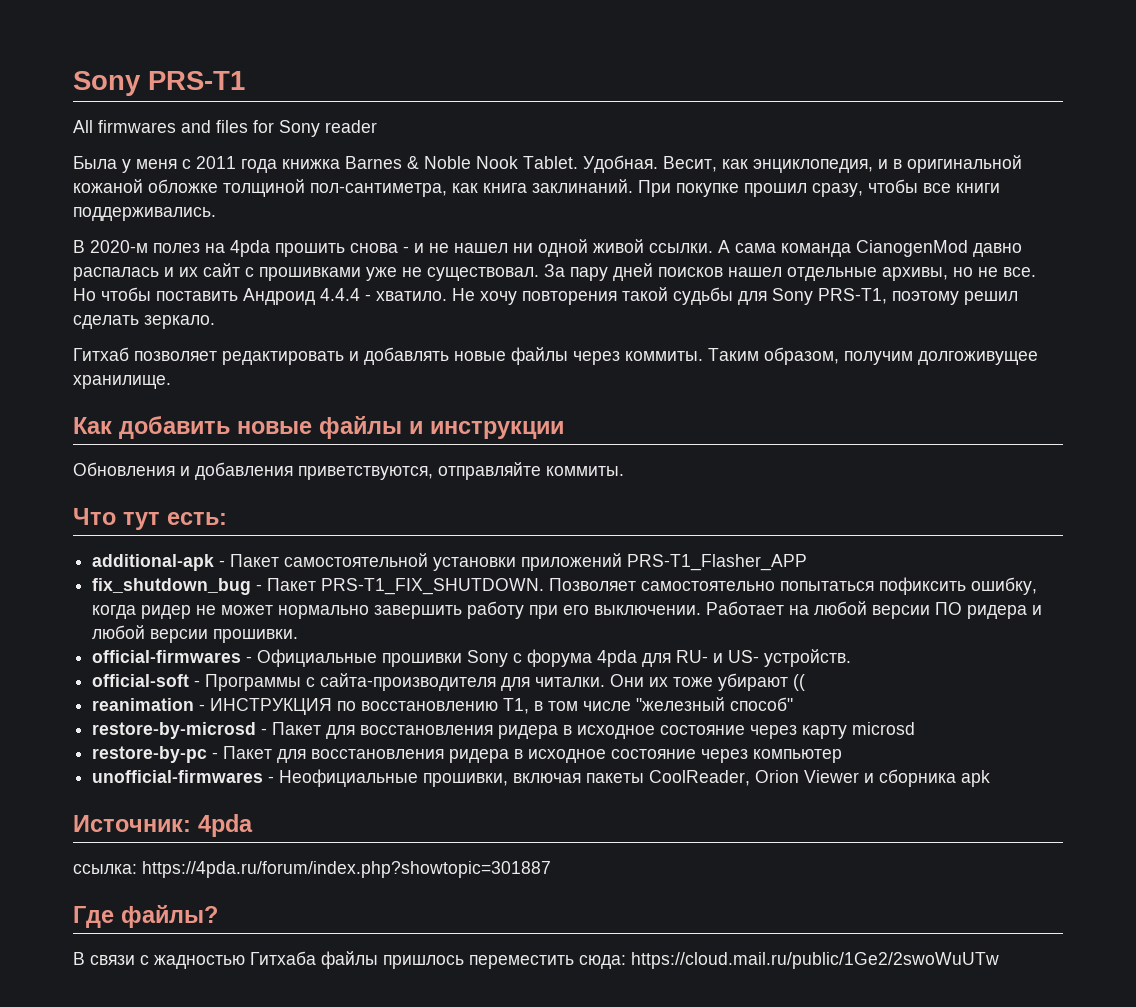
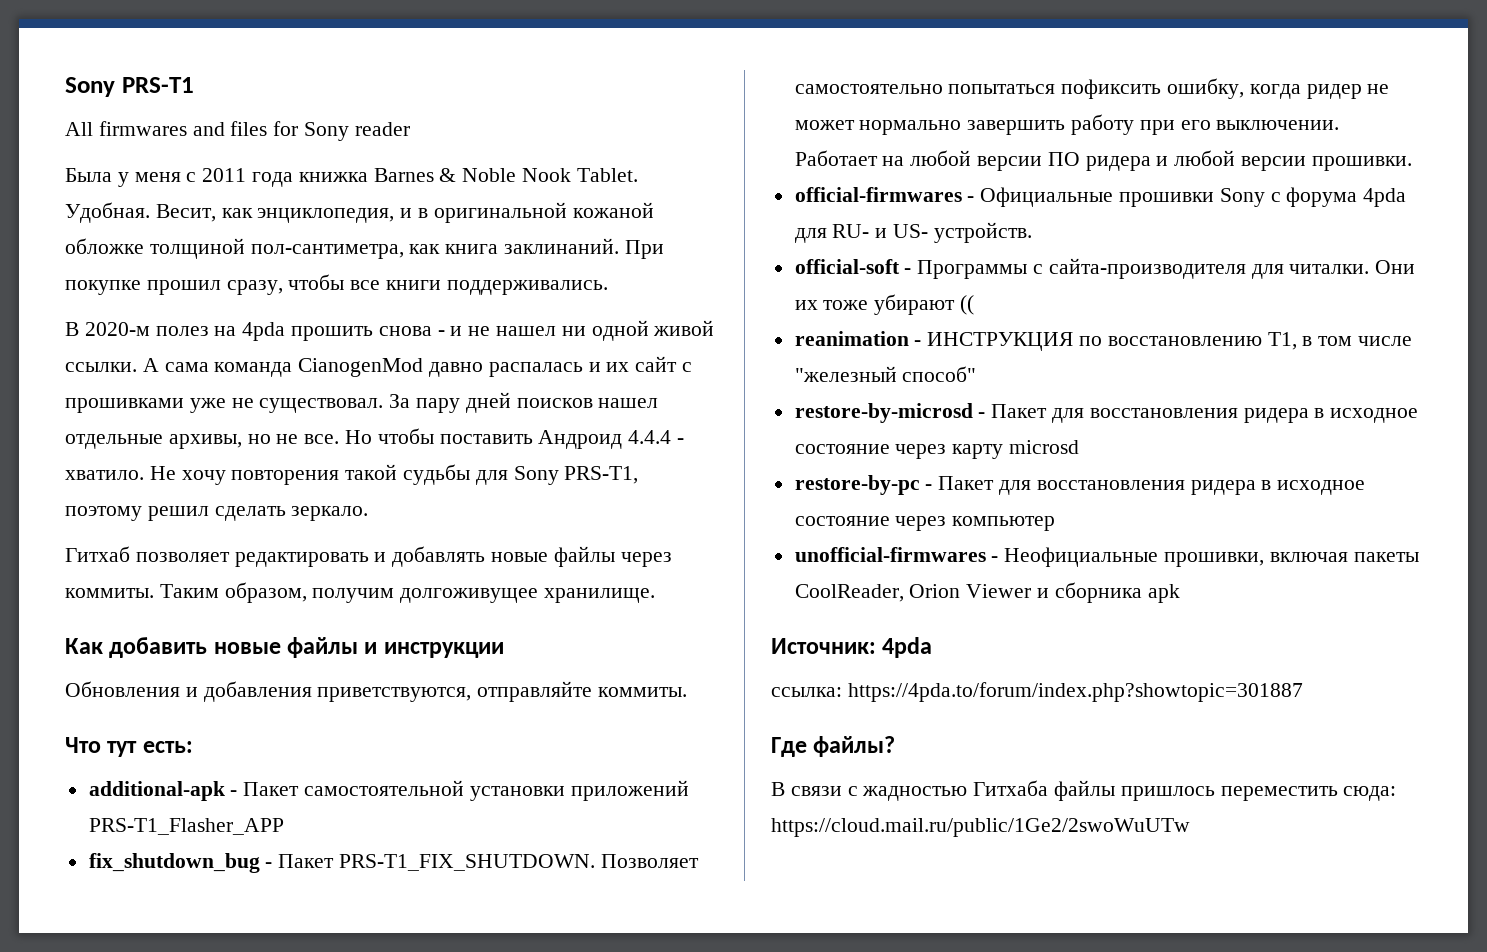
- ссылка: https://4pda.ru/forum/index.php?showtopic=301887
+ ссылка: https://4pda.to/forum/index.php?showtopic=301887

